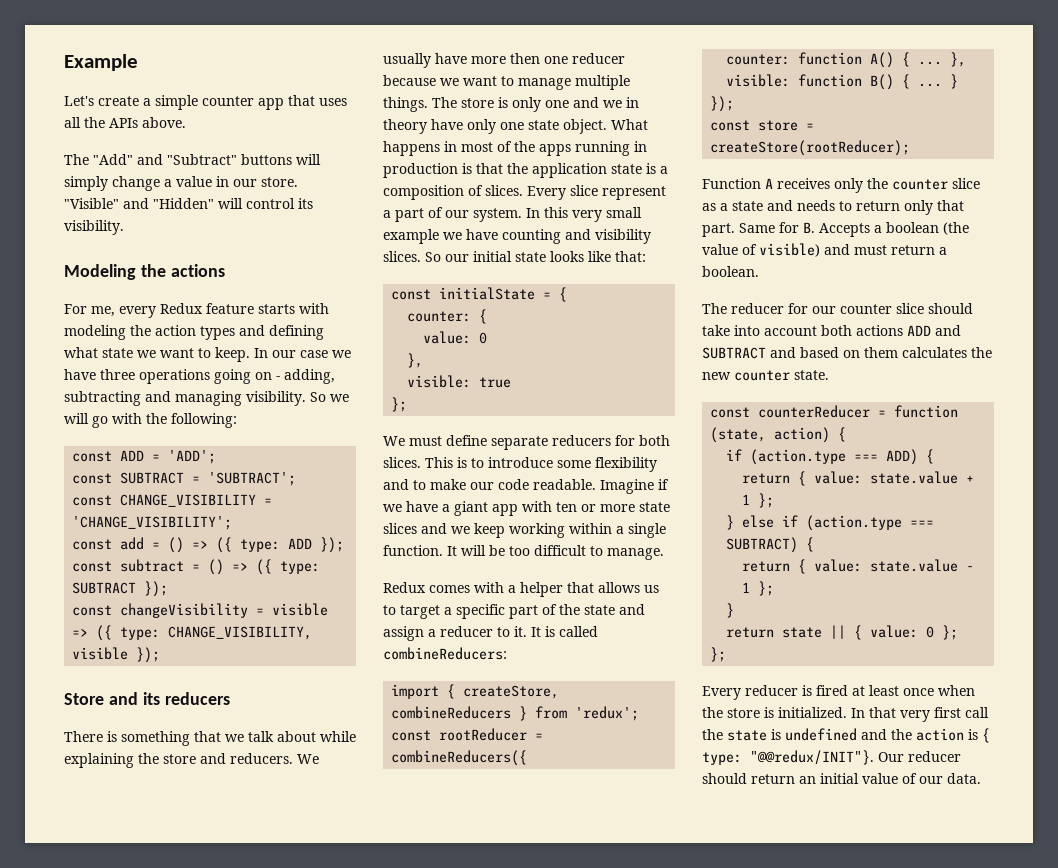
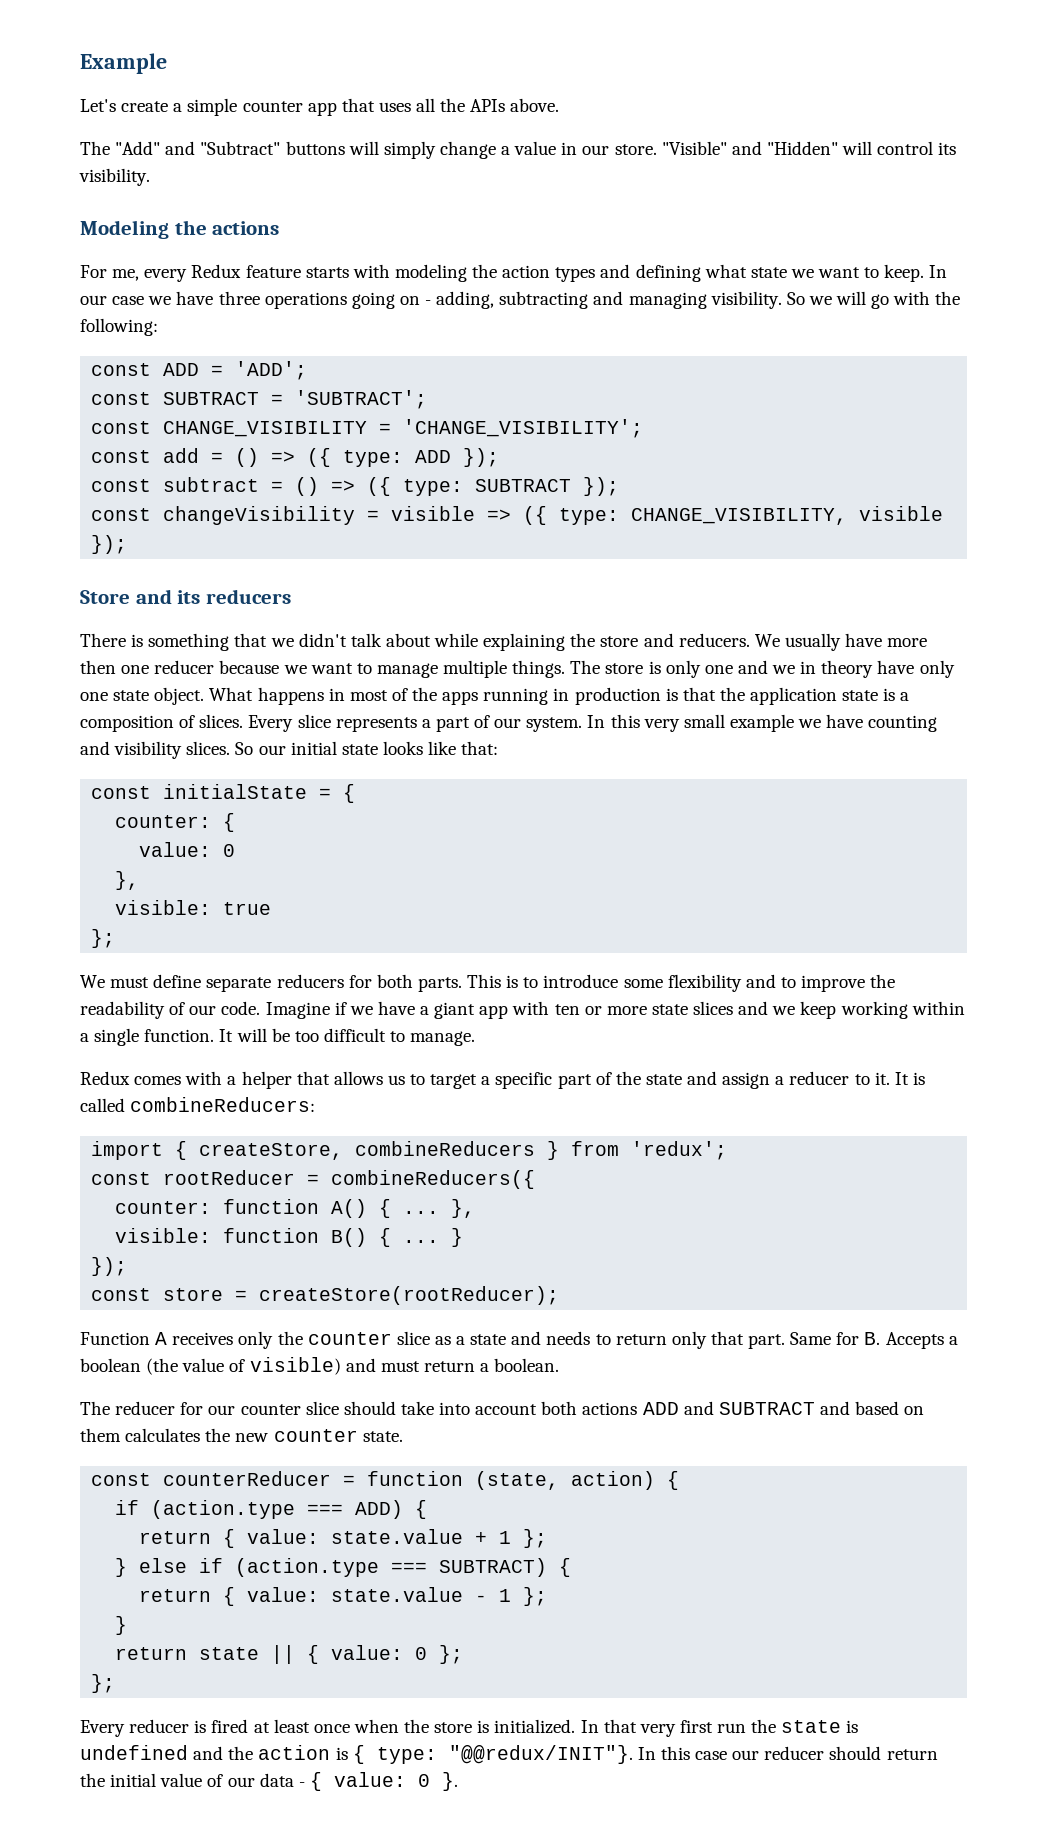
- There is something that we talk about while explaining the store and reducers.
+ There is something that we didn't talk about while explaining the store and reducers.
- Every slice represent a part of our system.
+ Every slice represents a part of our system.
- We must define separate reducers for both slices.
+ We must define separate reducers for both parts.
- This is to introduce some flexibility and to make our code readable.
+ This is to introduce some flexibility and to improve the readability of our code.
- In that very first call the state is undefined and the action is { type: "@@redux/INIT"}.
+ In that very first run the state is undefined and the action is { type: "@@redux/INIT"}.
- Our reducer should return an initial value of our data.
+ In this case our reducer should return the initial value of our data - { value: 0 }.

